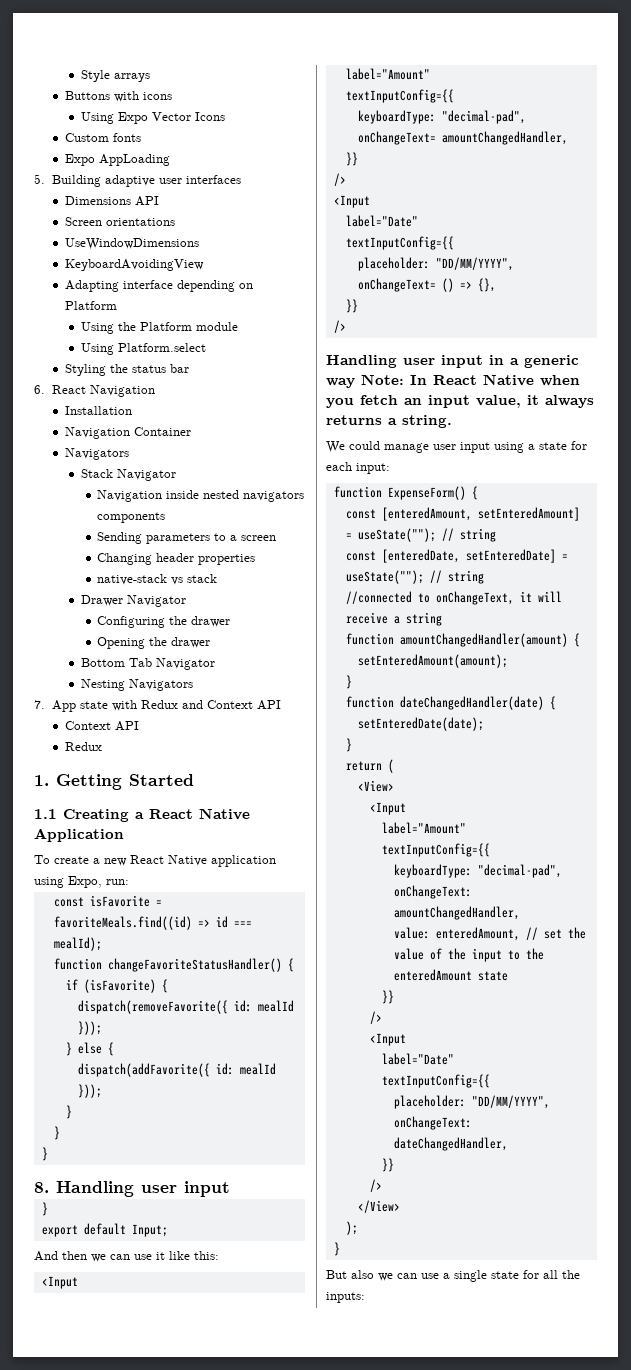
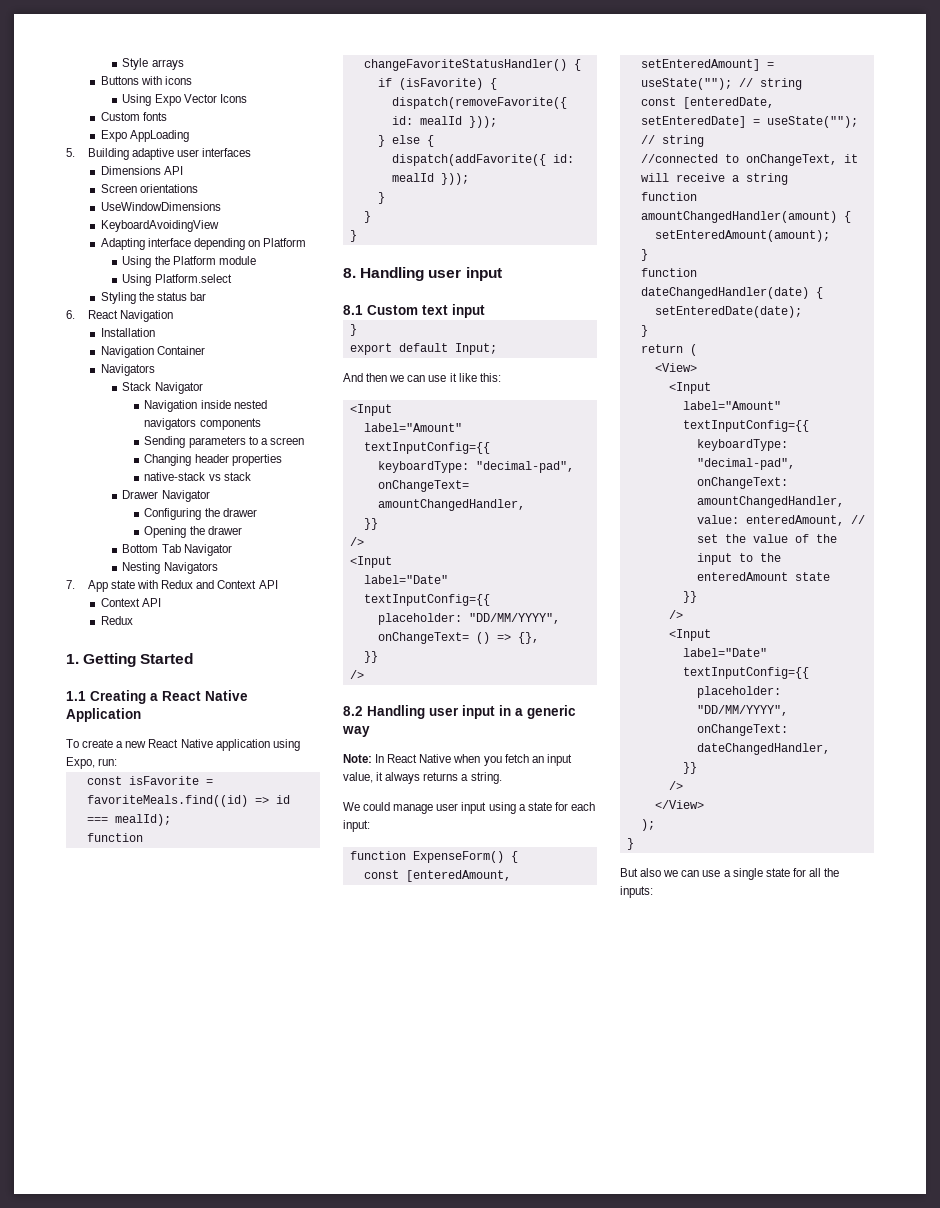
+ 8.1 Custom text input
- Handling user input in a generic way Note: In React Native when you fetch an input value, it always returns a string.
+ 8.2 Handling user input in a generic way
+ Note: In React Native when you fetch an input value, it always returns a string.

